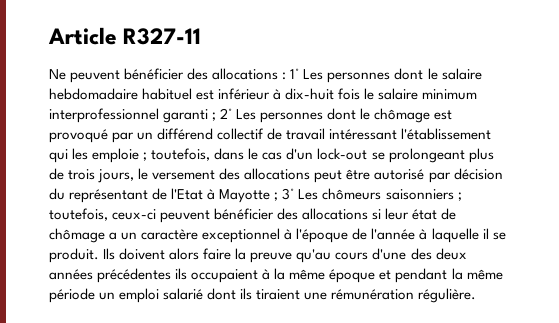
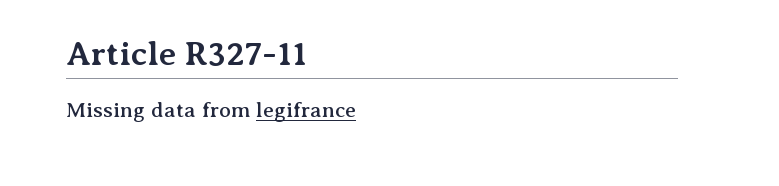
- Ne peuvent bénéficier des allocations : 1° Les personnes dont le salaire hebdomadaire habituel est inférieur à dix-huit fois le salaire minimum interprofessionnel garanti ; 2° Les personnes dont le chômage est provoqué par un différend collectif de travail intéressant l'établissement qui les emploie ; toutefois, dans le cas d'un lock-out se prolongeant plus de trois jours, le versement des allocations peut être autorisé par décision du représentant de l'Etat à Mayotte ; 3° Les chômeurs saisonniers ; toutefois, ceux-ci peuvent bénéficier des allocations si leur état de chômage a un caractère exceptionnel à l'époque de l'année à laquelle il se produit. Ils doivent alors faire la preuve qu'au cours d'une des deux années précédentes ils occupaient à la même époque et pendant la même période un emploi salarié dont ils tiraient une rémunération régulière.
+ Missing data from legifrance

